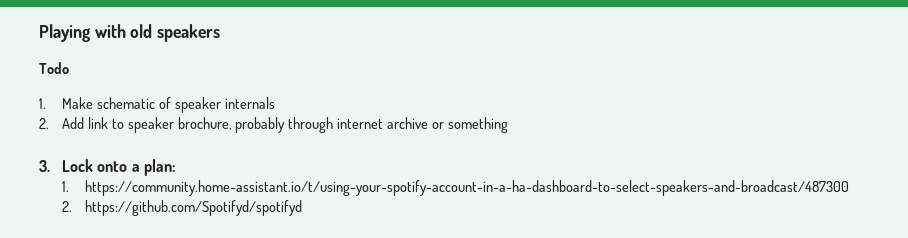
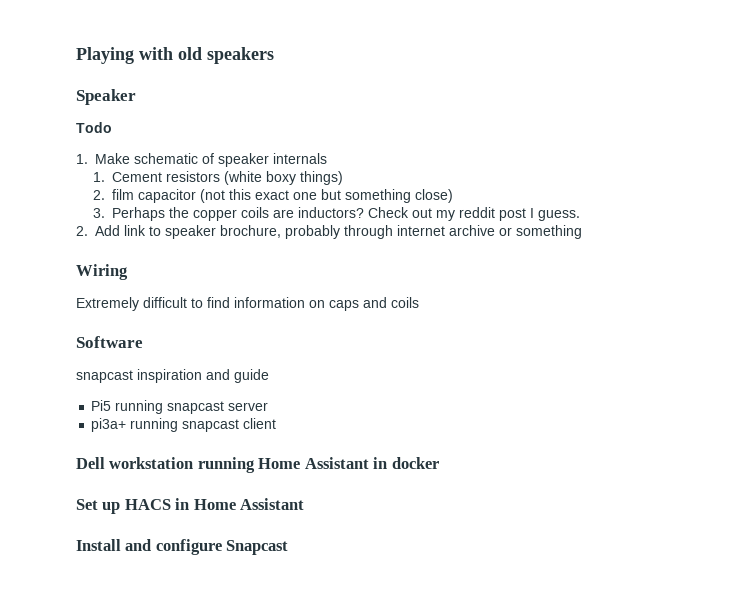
+ Speaker
+ 1. Cement resistors (white boxy things)
+ 2. film capacitor (not this exact one but something close)
+ 3. Perhaps the copper coils are inductors? Check out my reddit post I guess.
- 3. Lock onto a plan:
- 1. https://community.home-assistant.io/t/using-your-spotify-account-in-a-ha-dashboard-to-select-speakers-and-broadcast/487300
- 2. https://github.com/Spotifyd/spotifyd
+ Wiring
+ Extremely difficult to find information on caps and coils
+ Software
+ snapcast inspiration and guide
+ Pi5 running snapcast server
+ pi3a+ running snapcast client
+ Dell workstation running Home Assistant in docker
+ Set up HACS in Home Assistant
+ Install and configure Snapcast

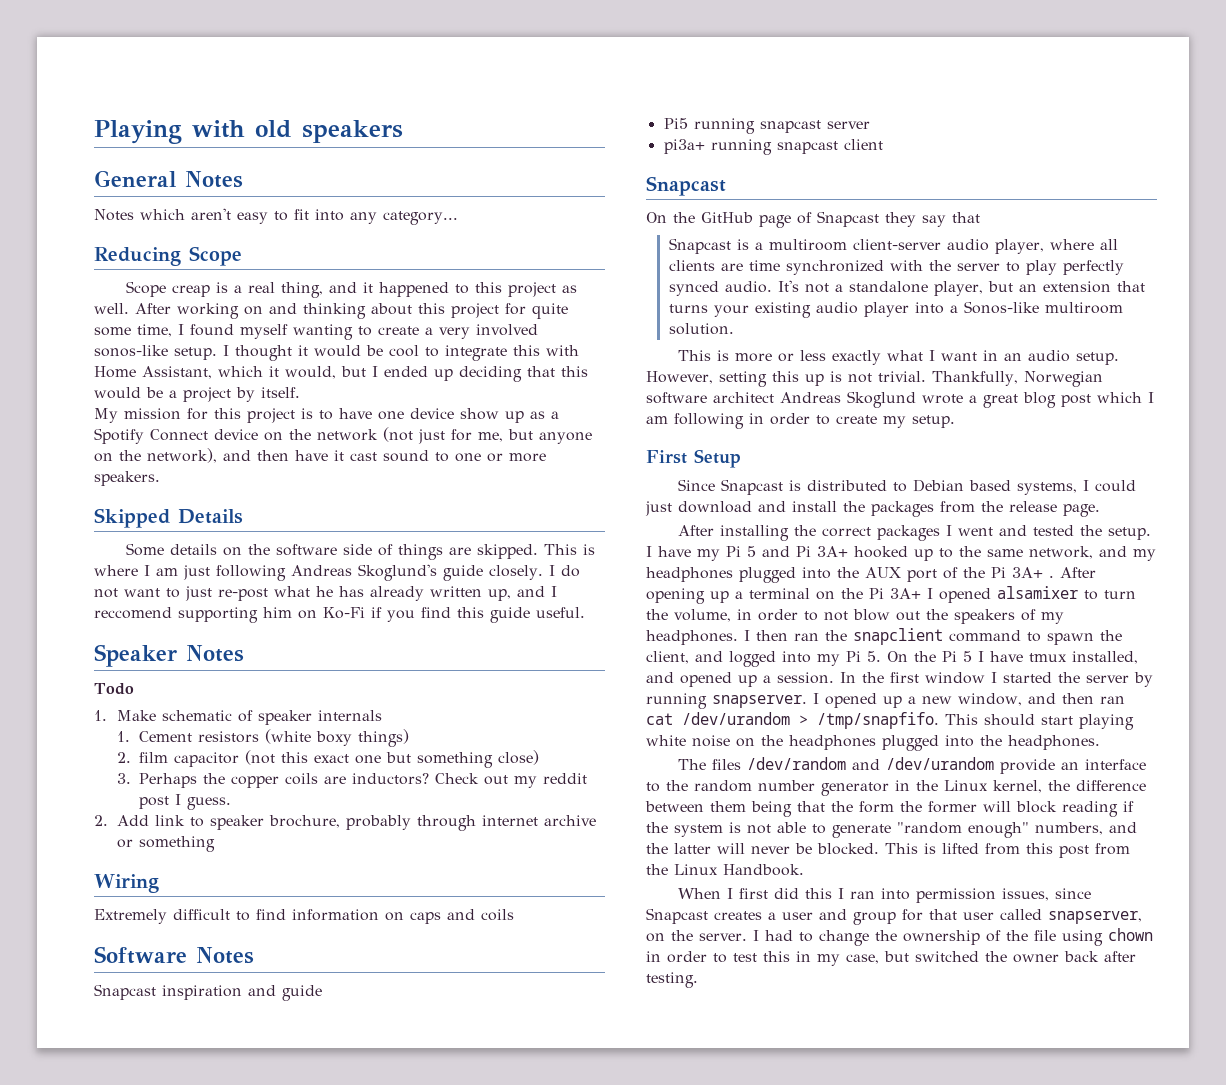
+ General Notes
+ Notes which aren't easy to fit into any category...
+ Reducing Scope
+ Scope creap is a real thing, and it happened to this project as well. After working on and thinking about this project for quite some time, I found myself wanting to create a very involved sonos-like setup. I thought it would be cool to integrate this with Home Assistant, which it would, but I ended up deciding that this would be a project by itself.
+ My mission for this project is to have one device show up as a Spotify Connect device on the network (not just for me, but anyone on the network), and then have it cast sound to one or more speakers.
+ Skipped Details
+ Some details on the software side of things are skipped. This is where I am just following Andreas Skoglund's guide closely. I do not want to just re-post what he has already written up, and I reccomend supporting him on Ko-Fi if you find this guide useful.
- Speaker
+ Speaker Notes
- Software
- snapcast inspiration and guide
+ Software Notes
+ Snapcast inspiration and guide
  pi3a+ running snapcast client
- Dell workstation running Home Assistant in docker
- Set up HACS in Home Assistant
- Install and configure Snapcast
+ Snapcast
+ On the GitHub page of Snapcast they say that
+ Snapcast is a multiroom client-server audio player, where all clients are time synchronized with the server to play perfectly synced audio. It's not a standalone player, but an extension that turns your existing audio player into a Sonos-like multiroom solution.
+ This is more or less exactly what I want in an audio setup. However, setting this up is not trivial. Thankfully, Norwegian software architect Andreas Skoglund wrote a great blog post which I am following in order to create my setup.
+ First Setup
+ Since Snapcast is distributed to Debian based systems, I could just download and install the packages from the release page.
+ After installing the correct packages I went and tested the setup. I have my Pi 5 and Pi 3A+ hooked up to the same network, and my headphones plugged into the AUX port of the Pi 3A+ . After opening up a terminal on the Pi 3A+ I opened alsamixer to turn the volume, in order to not blow out the speakers of my headphones. I then ran the snapclient command to spawn the client, and logged into my Pi 5. On the Pi 5 I have tmux installed, and opened up a session. In the first window I started the server by running snapserver. I opened up a new window, and then ran cat /dev/urandom > /tmp/snapfifo. This should start playing white noise on the headphones plugged into the headphones.
+ The files /dev/random and /dev/urandom provide an interface to the random number generator in the Linux kernel, the difference between them being that the form the former will block reading if the system is not able to generate "random enough" numbers, and the latter will never be blocked. This is lifted from this post from the Linux Handbook.
+ When I first did this I ran into permission issues, since Snapcast creates a user and group for that user called snapserver, on the server. I had to change the ownership of the file using chown in order to test this in my case, but switched the owner back after testing.

